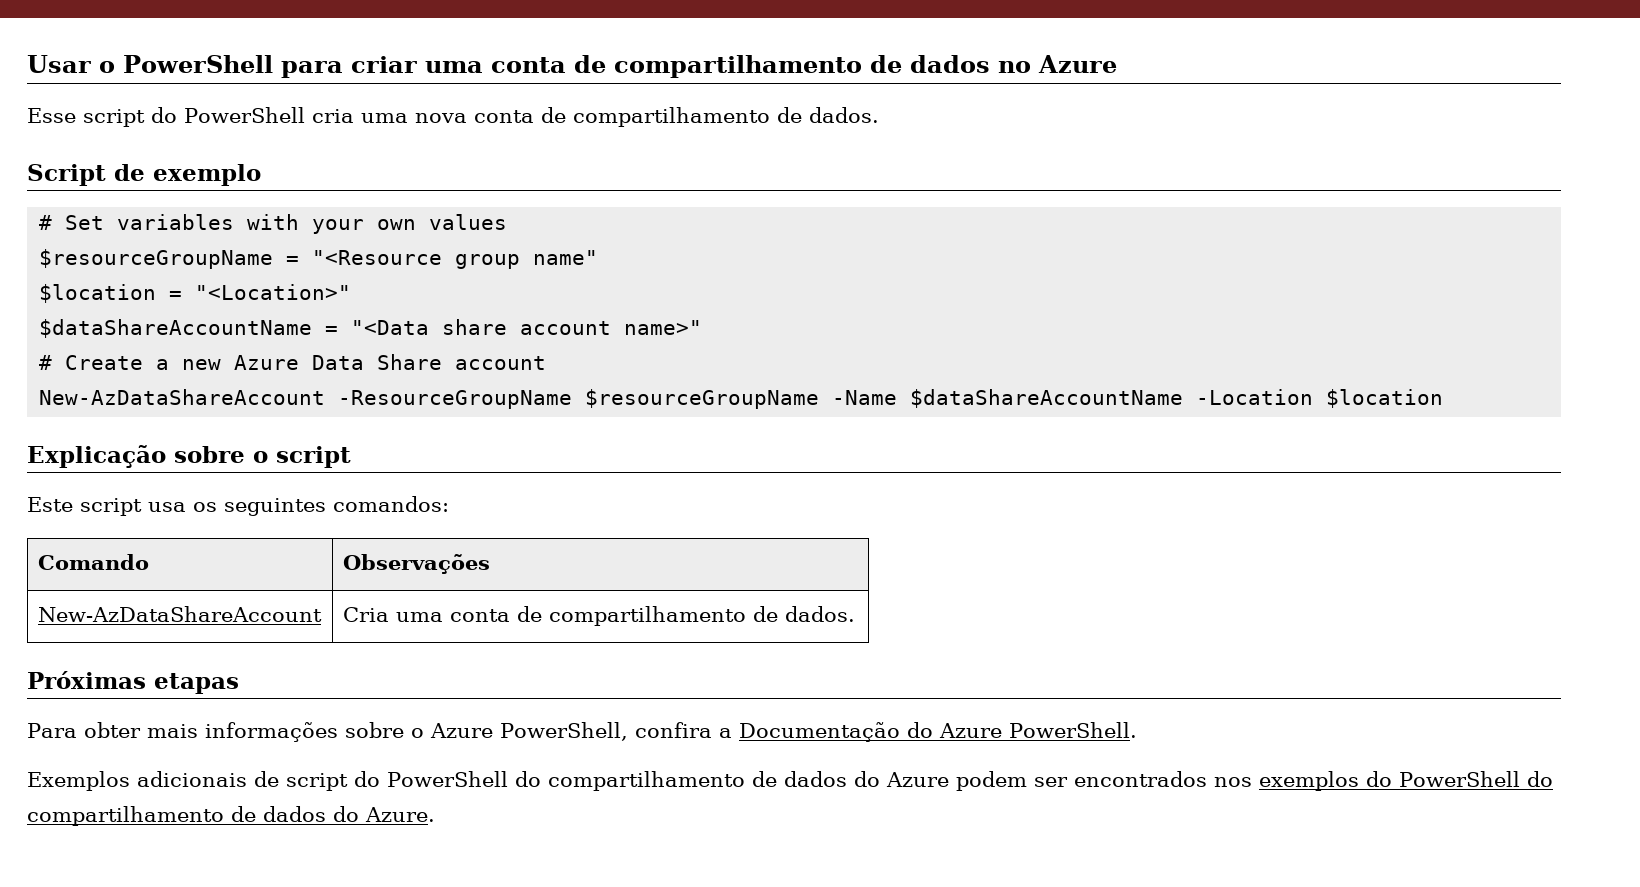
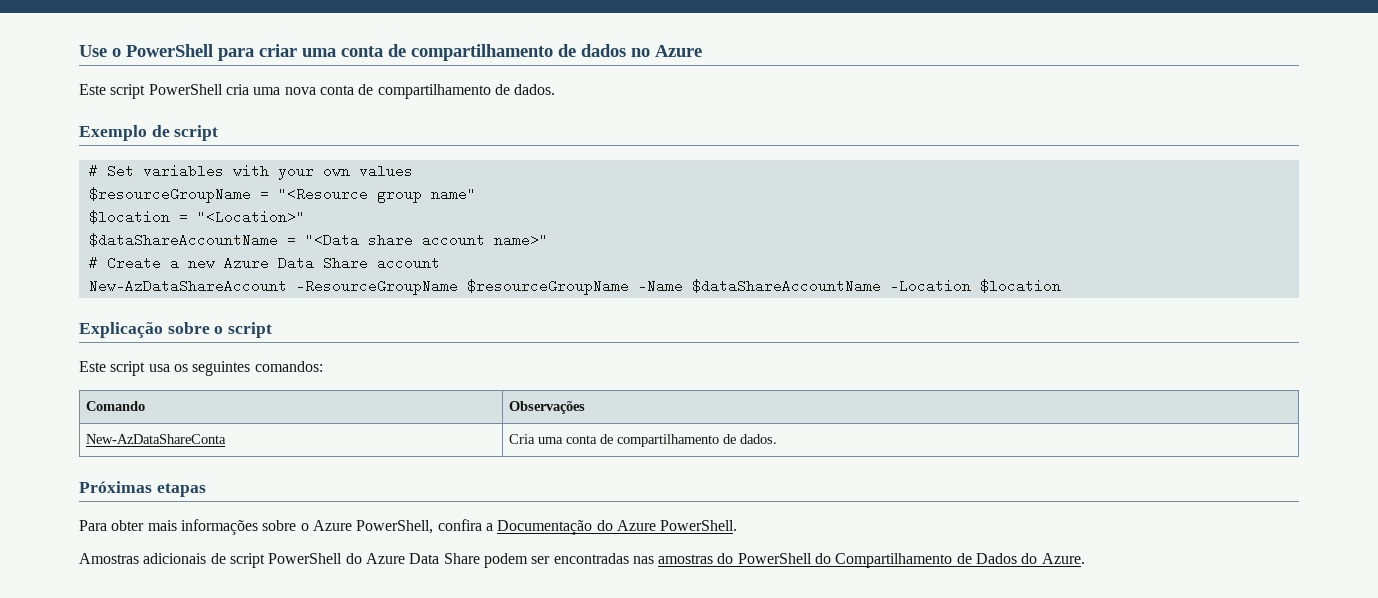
- Usar o PowerShell para criar uma conta de compartilhamento de dados no Azure
+ Use o PowerShell para criar uma conta de compartilhamento de dados no Azure
- Esse script do PowerShell cria uma nova conta de compartilhamento de dados.
+ Este script PowerShell cria uma nova conta de compartilhamento de dados.
- Script de exemplo
+ Exemplo de script
- New-AzDataShareAccount | Cria uma conta de compartilhamento de dados.
+ New-AzDataShareConta | Cria uma conta de compartilhamento de dados.
- Exemplos adicionais de script do PowerShell do compartilhamento de dados do Azure podem ser encontrados nos exemplos do PowerShell do compartilhamento de dados do Azure.
+ Amostras adicionais de script PowerShell do Azure Data Share podem ser encontradas nas amostras do PowerShell do Compartilhamento de Dados do Azure.

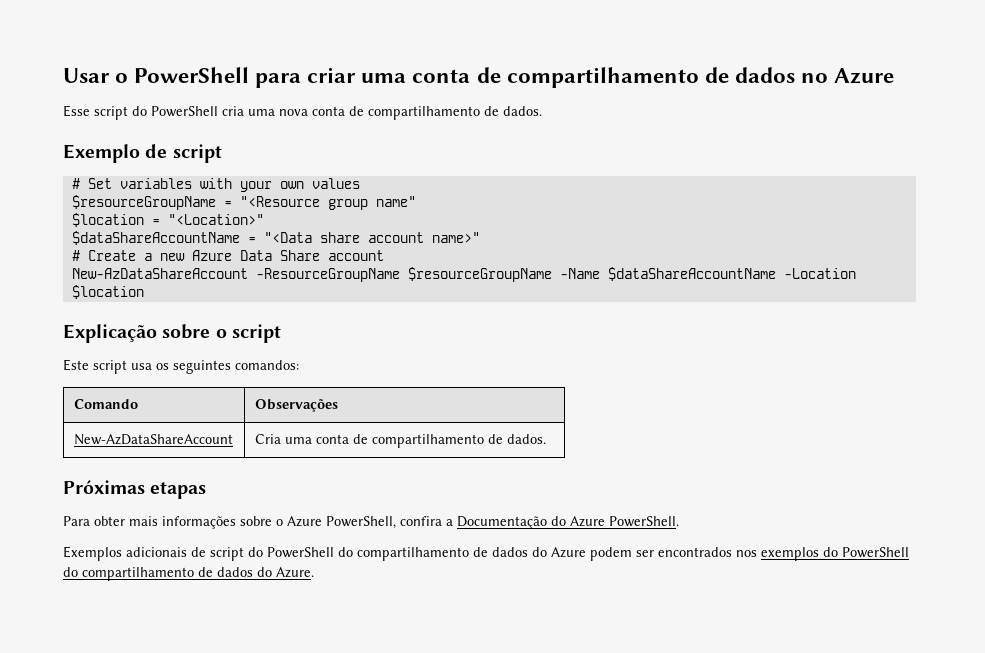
- Use o PowerShell para criar uma conta de compartilhamento de dados no Azure
+ Usar o PowerShell para criar uma conta de compartilhamento de dados no Azure
- Este script PowerShell cria uma nova conta de compartilhamento de dados.
+ Esse script do PowerShell cria uma nova conta de compartilhamento de dados.
- New-AzDataShareConta | Cria uma conta de compartilhamento de dados.
+ New-AzDataShareAccount | Cria uma conta de compartilhamento de dados.
- Amostras adicionais de script PowerShell do Azure Data Share podem ser encontradas nas amostras do PowerShell do Compartilhamento de Dados do Azure.
+ Exemplos adicionais de script do PowerShell do compartilhamento de dados do Azure podem ser encontrados nos exemplos do PowerShell do compartilhamento de dados do Azure.

